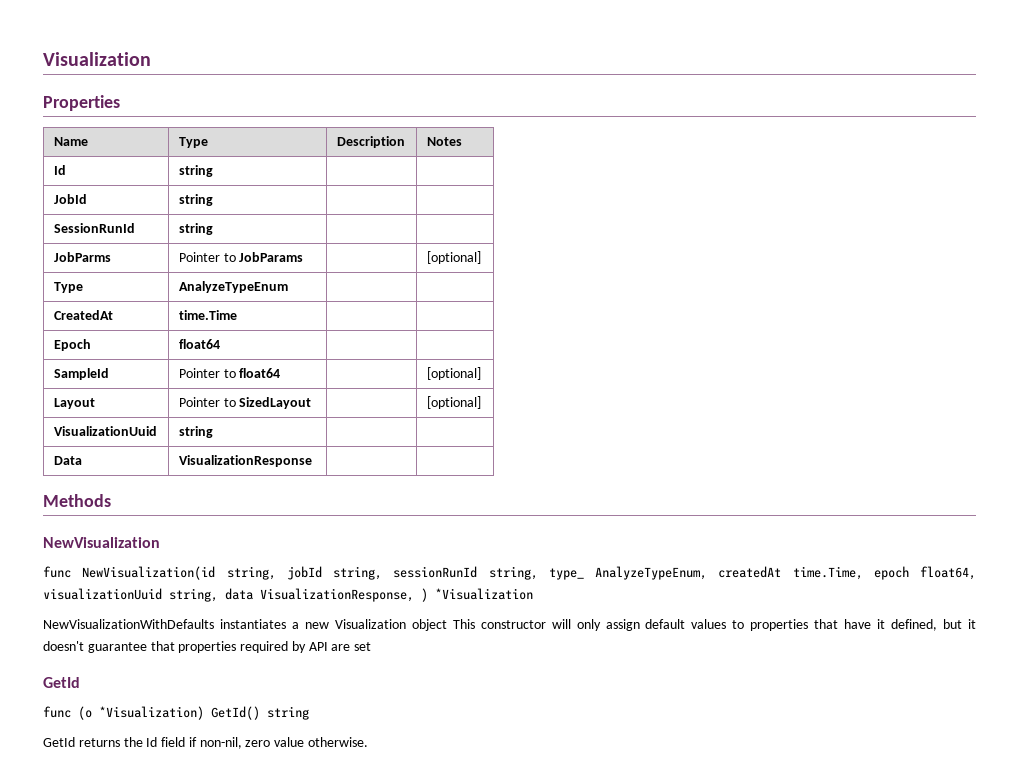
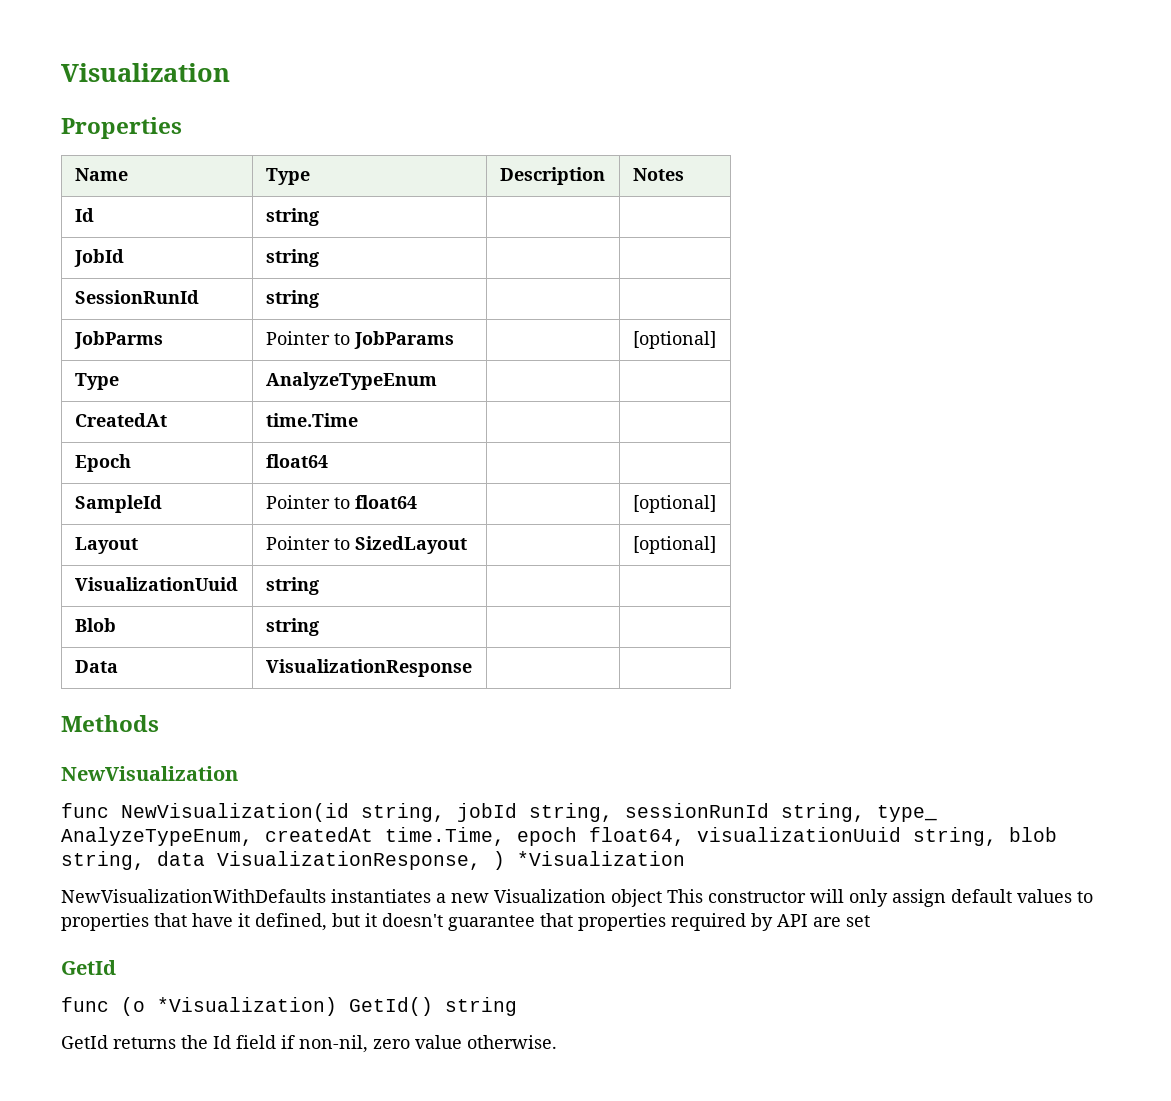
+ Blob | string | |
- func NewVisualization(id string, jobId string, sessionRunId string, type_ AnalyzeTypeEnum, createdAt time.Time, epoch float64, visualizationUuid string, data VisualizationResponse, ) *Visualization
+ func NewVisualization(id string, jobId string, sessionRunId string, type_ AnalyzeTypeEnum, createdAt time.Time, epoch float64, visualizationUuid string, blob string, data VisualizationResponse, ) *Visualization

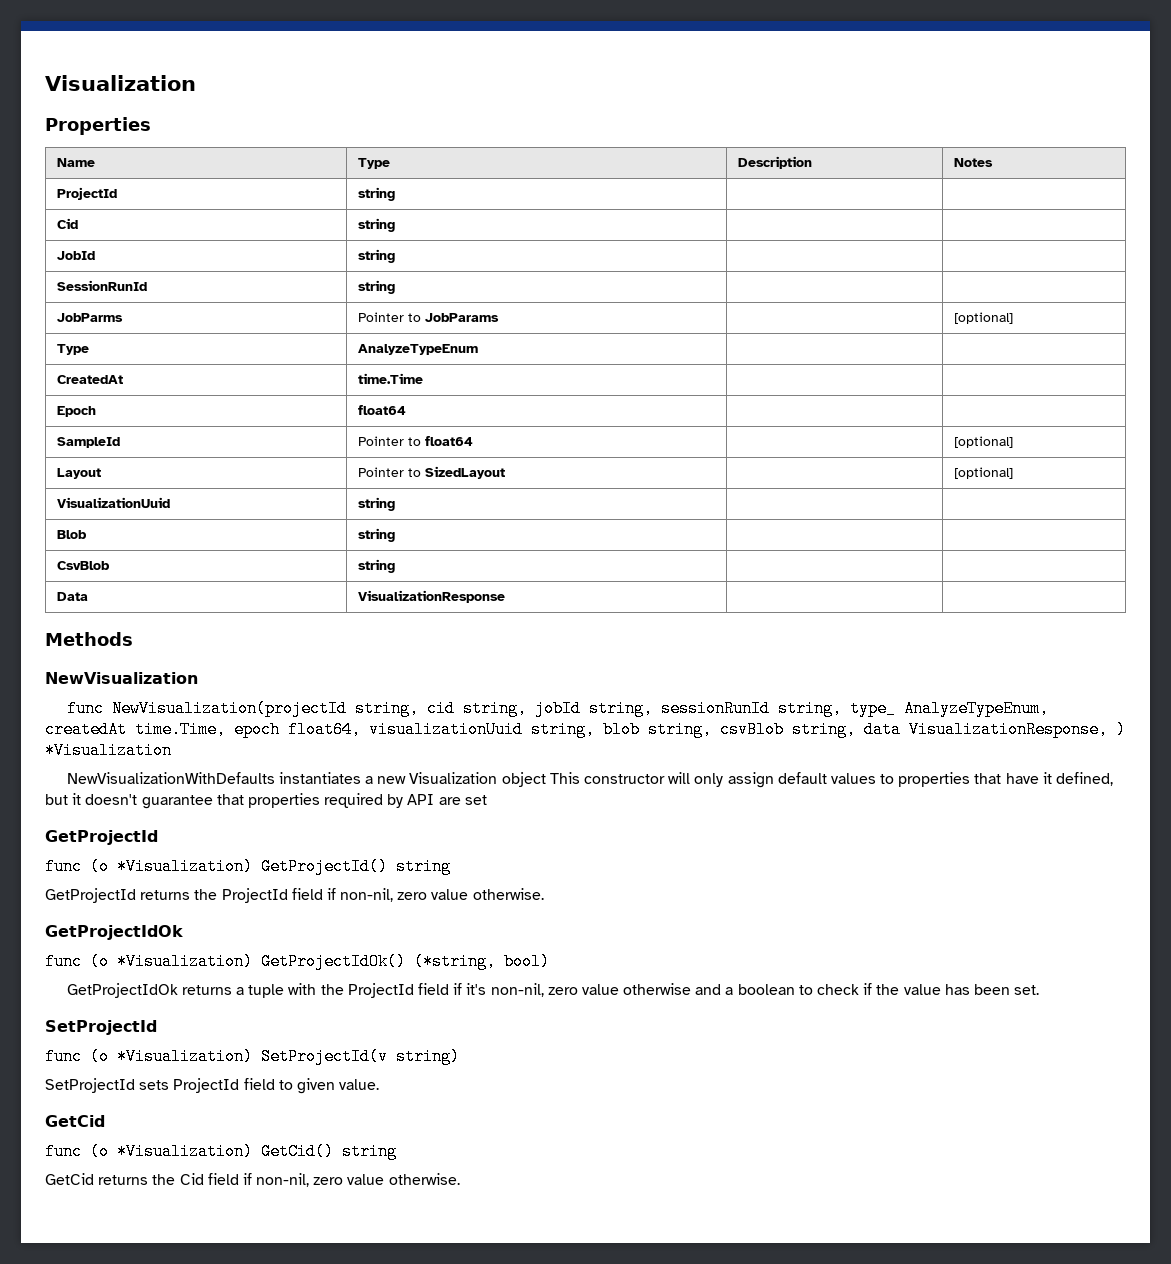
- Id | string | |
+ ProjectId | string | |
+ Cid | string | |
+ CsvBlob | string | |
- func NewVisualization(id string, jobId string, sessionRunId string, type_ AnalyzeTypeEnum, createdAt time.Time, epoch float64, visualizationUuid string, blob string, data VisualizationResponse, ) *Visualization
+ func NewVisualization(projectId string, cid string, jobId string, sessionRunId string, type_ AnalyzeTypeEnum, createdAt time.Time, epoch float64, visualizationUuid string, blob string, csvBlob string, data VisualizationResponse, ) *Visualization
  NewVisualizationWithDefaults instantiates a new Visualization object This constructor will only assign default values to properties that have it defined, but it doesn't guarantee that properties required by API are set
- GetId
- func (o *Visualization) GetId() string
- GetId returns the Id field if non-nil, zero value otherwise.
+ GetProjectId
+ func (o *Visualization) GetProjectId() string
+ GetProjectId returns the ProjectId field if non-nil, zero value otherwise.
+ GetProjectIdOk
+ func (o *Visualization) GetProjectIdOk() (*string, bool)
+ GetProjectIdOk returns a tuple with the ProjectId field if it's non-nil, zero value otherwise and a boolean to check if the value has been set.
+ SetProjectId
+ func (o *Visualization) SetProjectId(v string)
+ SetProjectId sets ProjectId field to given value.
+ GetCid
+ func (o *Visualization) GetCid() string
+ GetCid returns the Cid field if non-nil, zero value otherwise.

